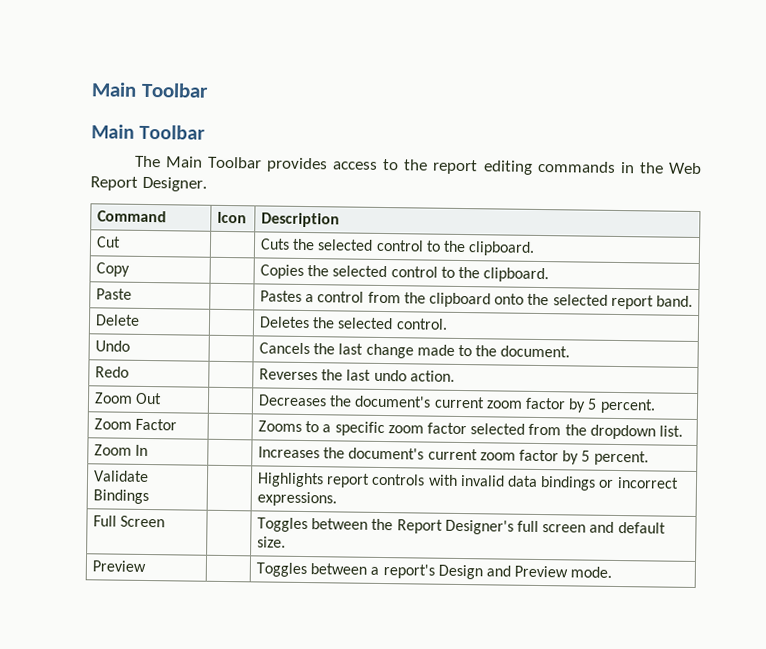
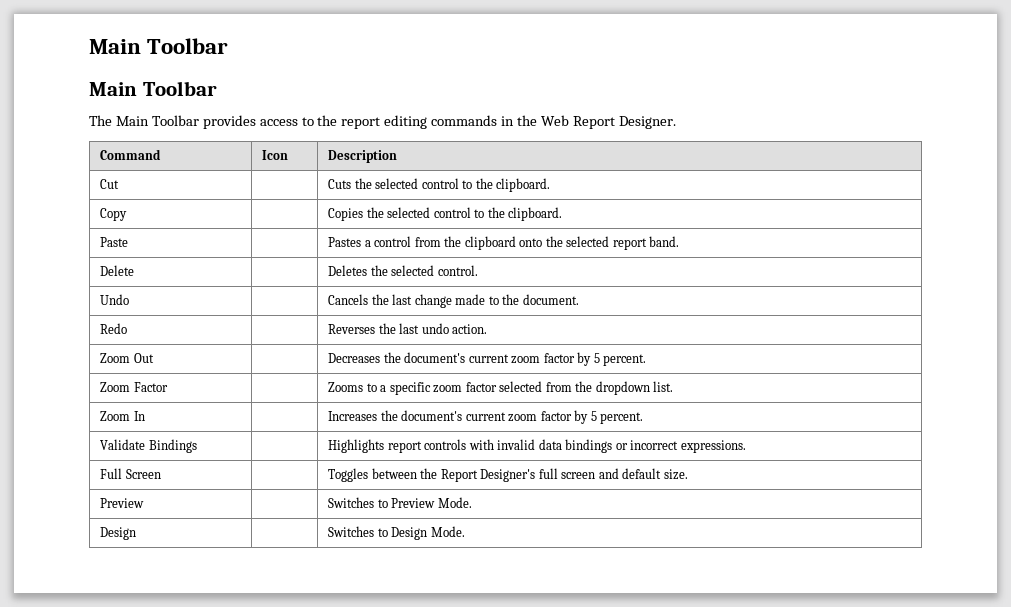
- Preview | | Toggles between a report's Design and Preview mode.
+ Preview | | Switches to Preview Mode.
+ Design | | Switches to Design Mode.

